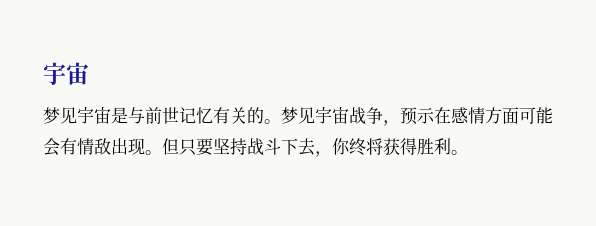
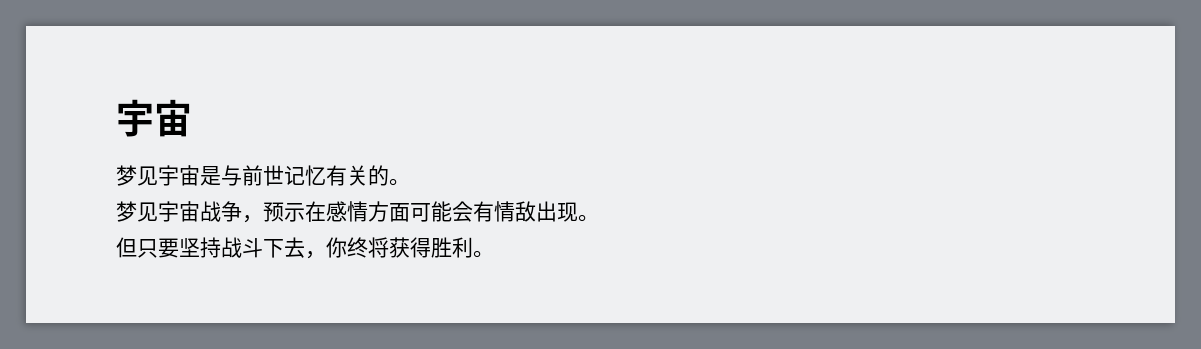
- 梦见宇宙是与前世记忆有关的。梦见宇宙战争，预示在感情方面可能会有情敌出现。但只要坚持战斗下去，你终将获得胜利。
+ 梦见宇宙是与前世记忆有关的。
+ 梦见宇宙战争，预示在感情方面可能会有情敌出现。
+ 但只要坚持战斗下去，你终将获得胜利。

